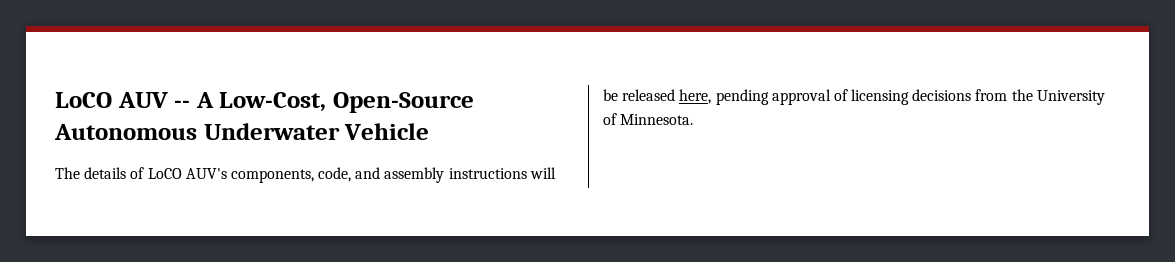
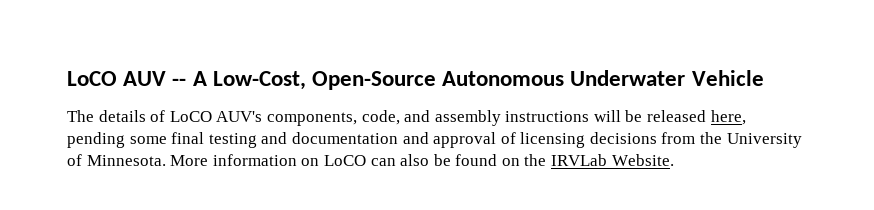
- The details of LoCO AUV's components, code, and assembly instructions will be released here, pending approval of licensing decisions from the University of Minnesota.
+ The details of LoCO AUV's components, code, and assembly instructions will be released here, pending some final testing and documentation and approval of licensing decisions from the University of Minnesota.
+ More information on LoCO can also be found on the IRVLab Website.

